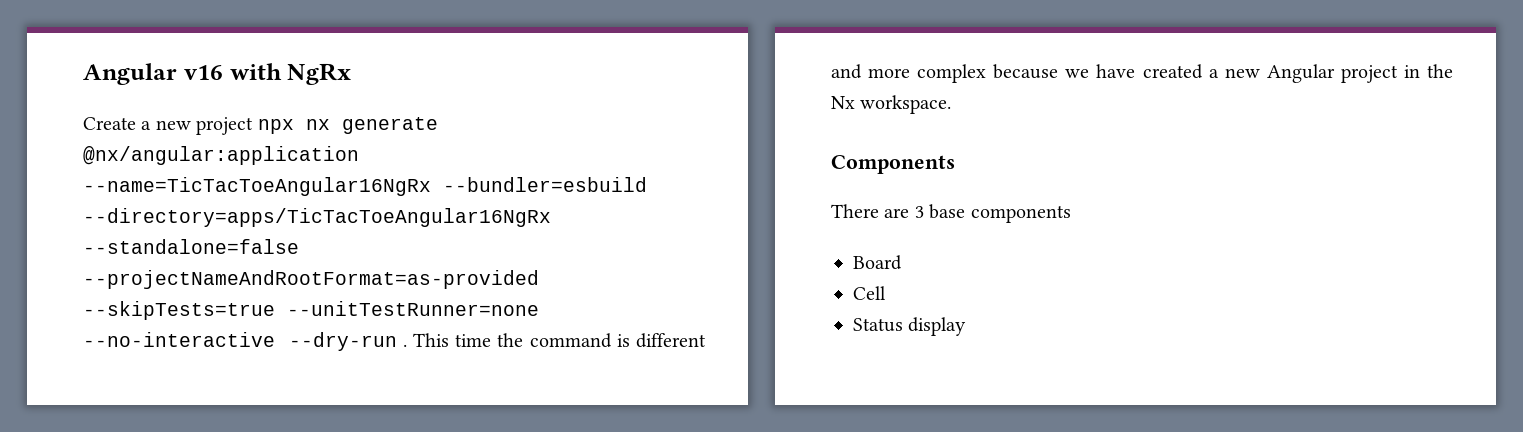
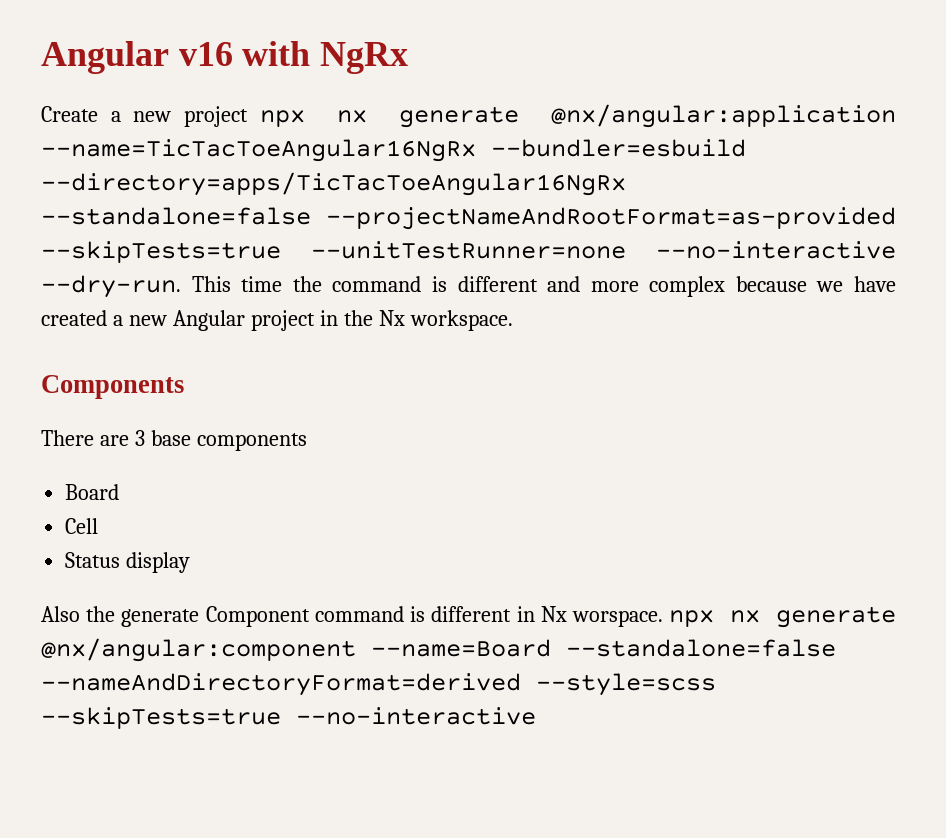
- Create a new project npx nx generate @nx/angular:application --name=TicTacToeAngular16NgRx --bundler=esbuild --directory=apps/TicTacToeAngular16NgRx --standalone=false --projectNameAndRootFormat=as-provided --skipTests=true --unitTestRunner=none --no-interactive --dry-run .
+ Create a new project npx nx generate @nx/angular:application --name=TicTacToeAngular16NgRx --bundler=esbuild --directory=apps/TicTacToeAngular16NgRx --standalone=false --projectNameAndRootFormat=as-provided --skipTests=true --unitTestRunner=none --no-interactive --dry-run.
+ Also the generate Component command is different in Nx worspace. npx nx generate @nx/angular:component --name=Board --standalone=false --nameAndDirectoryFormat=derived --style=scss --skipTests=true --no-interactive

